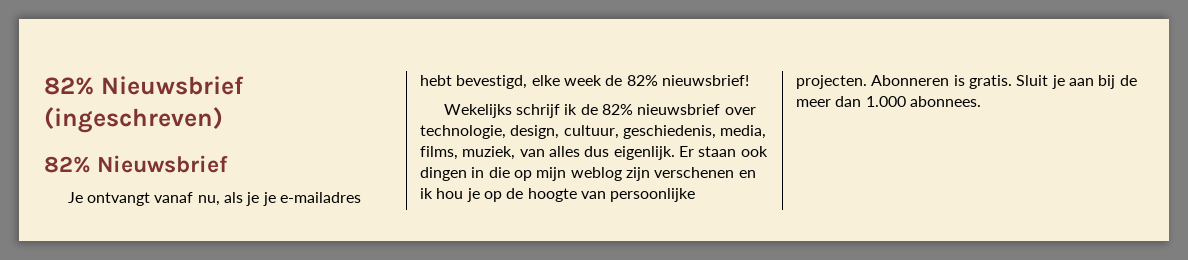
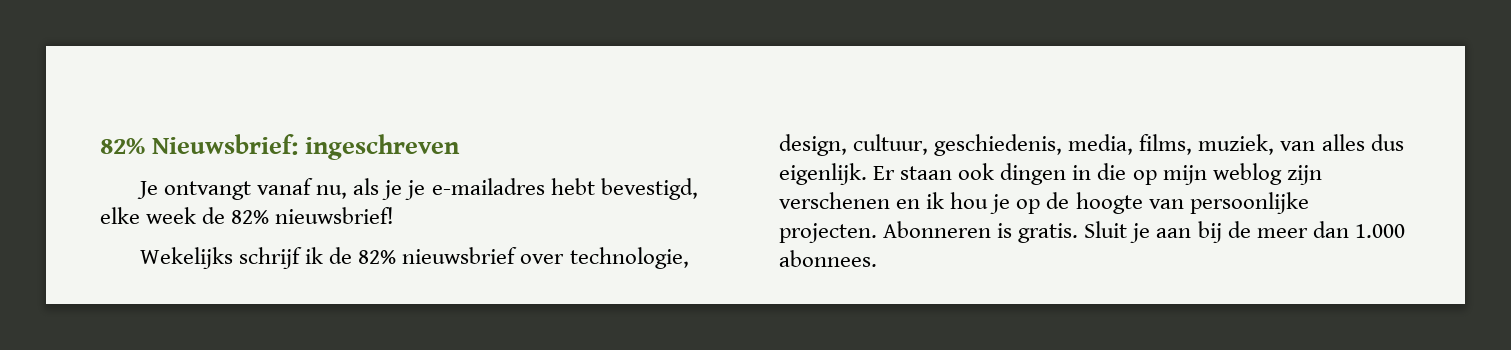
- 82% Nieuwsbrief (ingeschreven)
- 82% Nieuwsbrief
+ 82% Nieuwsbrief: ingeschreven

